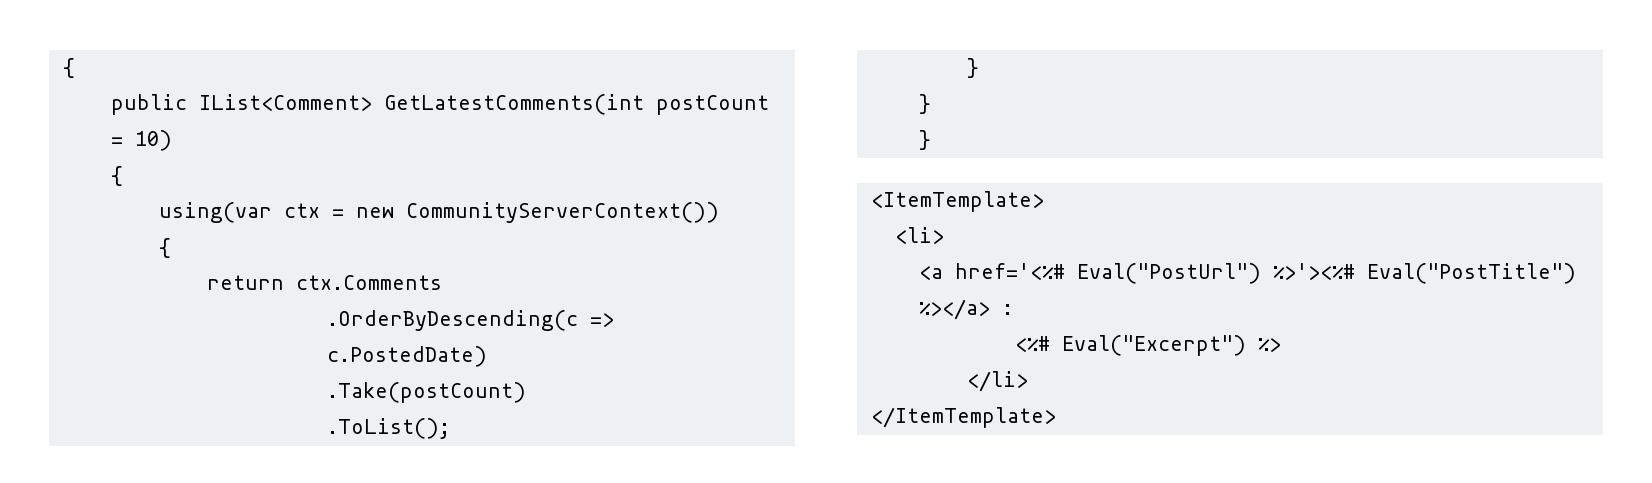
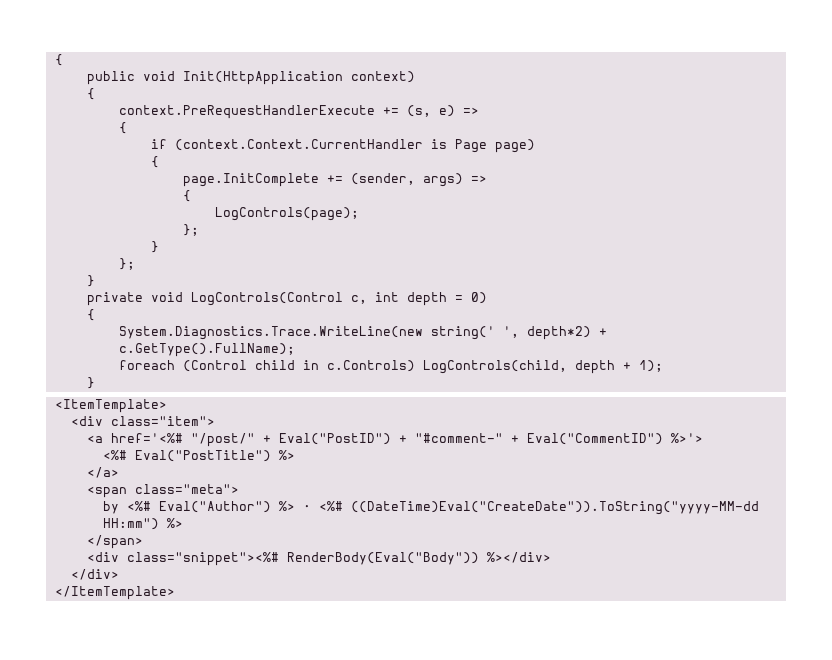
- public IList<Comment> GetLatestComments(int postCount = 10)
+ public void Init(HttpApplication context)
  {
- using(var ctx = new CommunityServerContext())
+ context.PreRequestHandlerExecute += (s, e) =>
  {
- return ctx.Comments
- .OrderByDescending(c => c.PostedDate)
- .Take(postCount)
- .ToList();
+ if (context.Context.CurrentHandler is Page page)
+ {
+ page.InitComplete += (sender, args) =>
+ {
+ LogControls(page);
+ };
  }
+ };
  }
+ private void LogControls(Control c, int depth = 0)
+ {
+ System.Diagnostics.Trace.WriteLine(new string(' ', depth*2) + c.GetType().FullName);
+ foreach (Control child in c.Controls) LogControls(child, depth + 1);
- <li>
+ <div class="item">
- <a href='<%# Eval("PostUrl") %>'><%# Eval("PostTitle") %></a> :
- <%# Eval("Excerpt") %>
- </li>
+ <a href='<%# "/post/" + Eval("PostID") + "#comment-" + Eval("CommentID") %>'>
+ <%# Eval("PostTitle") %>
+ </a>
+ <span class="meta">
+ by <%# Eval("Author") %> · <%# ((DateTime)Eval("CreateDate")).ToString("yyyy-MM-dd HH:mm") %>
+ </span>
+ <div class="snippet"><%# RenderBody(Eval("Body")) %></div>
+ </div>

